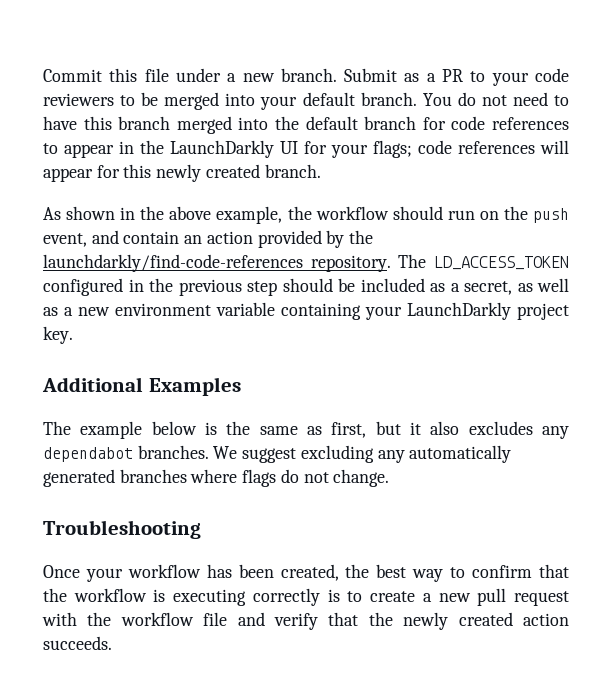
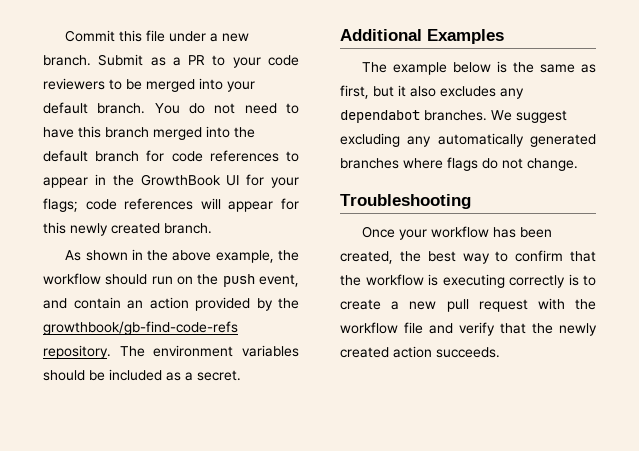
- You do not need to have this branch merged into the default branch for code references to appear in the LaunchDarkly UI for your flags; code references will appear for this newly created branch.
+ You do not need to have this branch merged into the default branch for code references to appear in the GrowthBook UI for your flags; code references will appear for this newly created branch.
- As shown in the above example, the workflow should run on the push event, and contain an action provided by the launchdarkly/find-code-references repository.
+ As shown in the above example, the workflow should run on the push event, and contain an action provided by the growthbook/gb-find-code-refs repository.
- The LD_ACCESS_TOKEN configured in the previous step should be included as a secret, as well as a new environment variable containing your LaunchDarkly project key.
+ The environment variables should be included as a secret.

